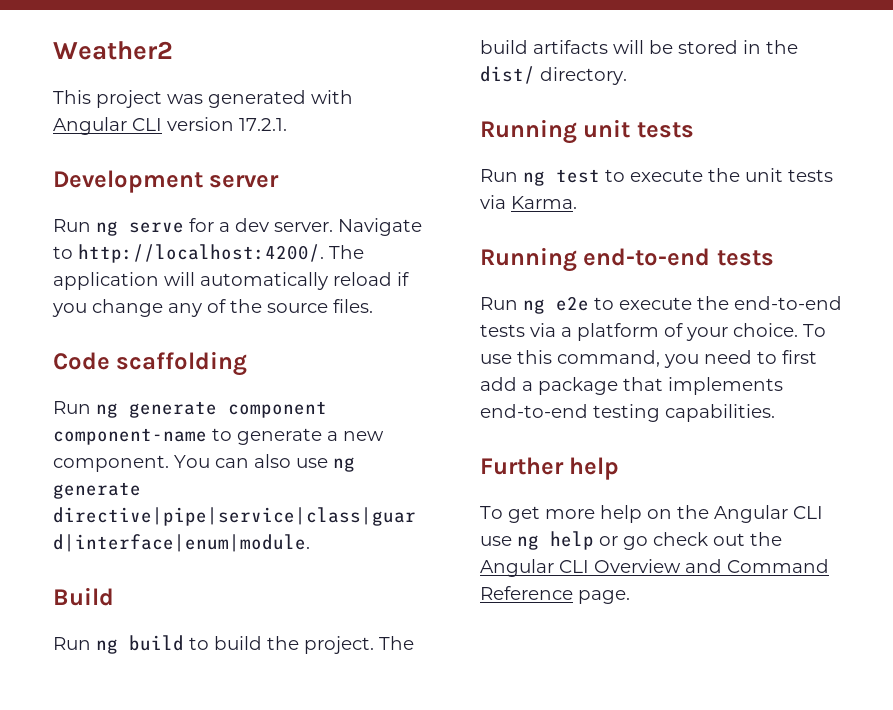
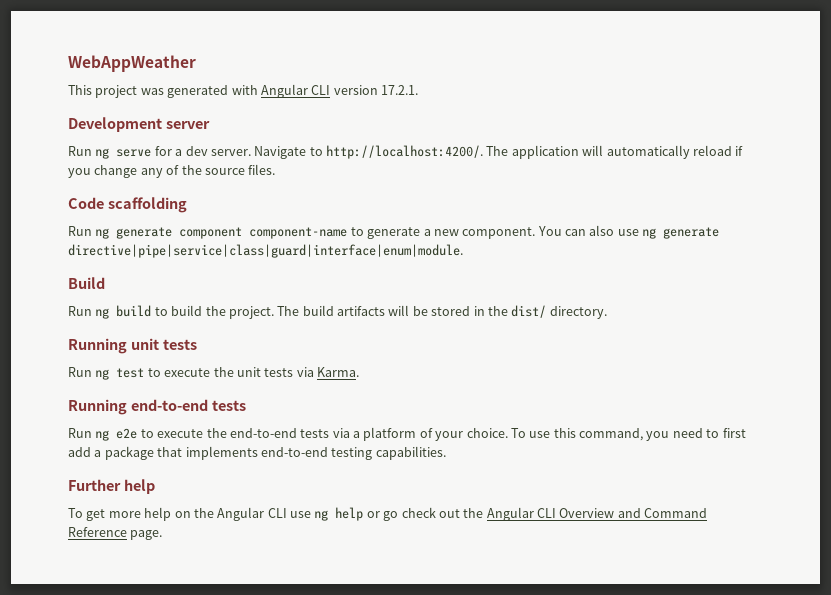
- Weather2
+ WebAppWeather

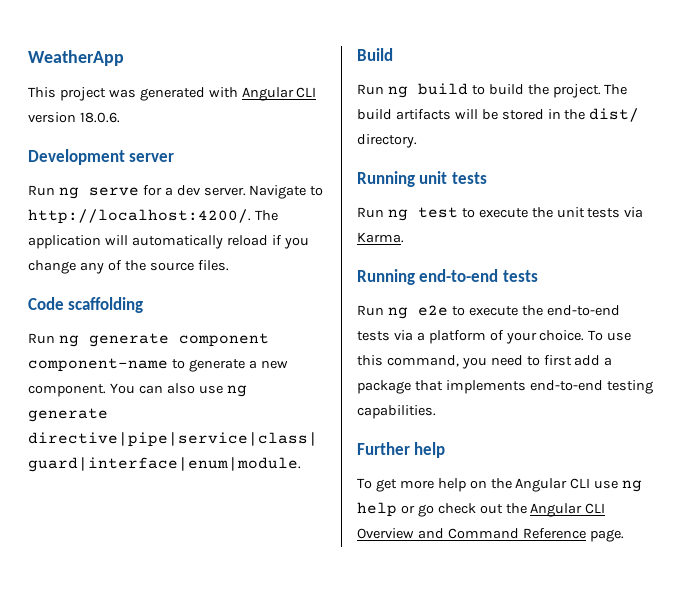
- WebAppWeather
+ WeatherApp
- This project was generated with Angular CLI version 17.2.1.
+ This project was generated with Angular CLI version 18.0.6.

